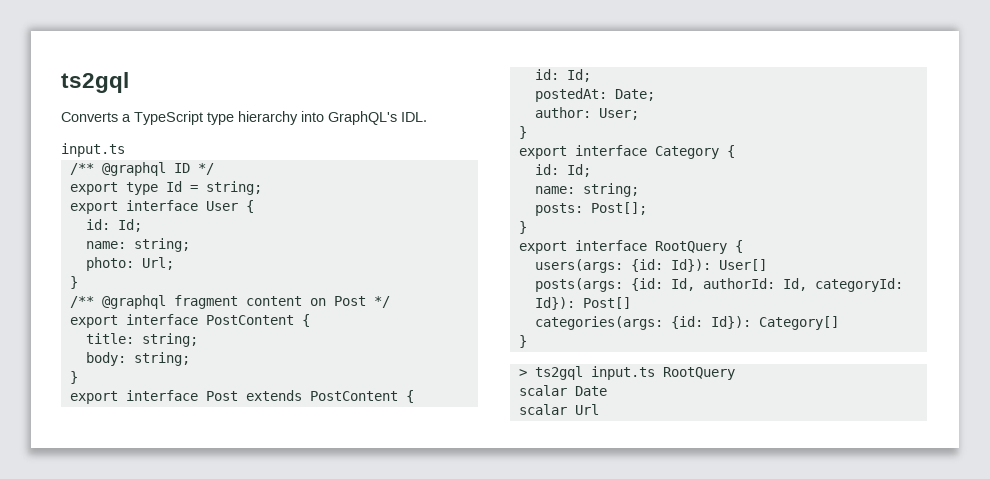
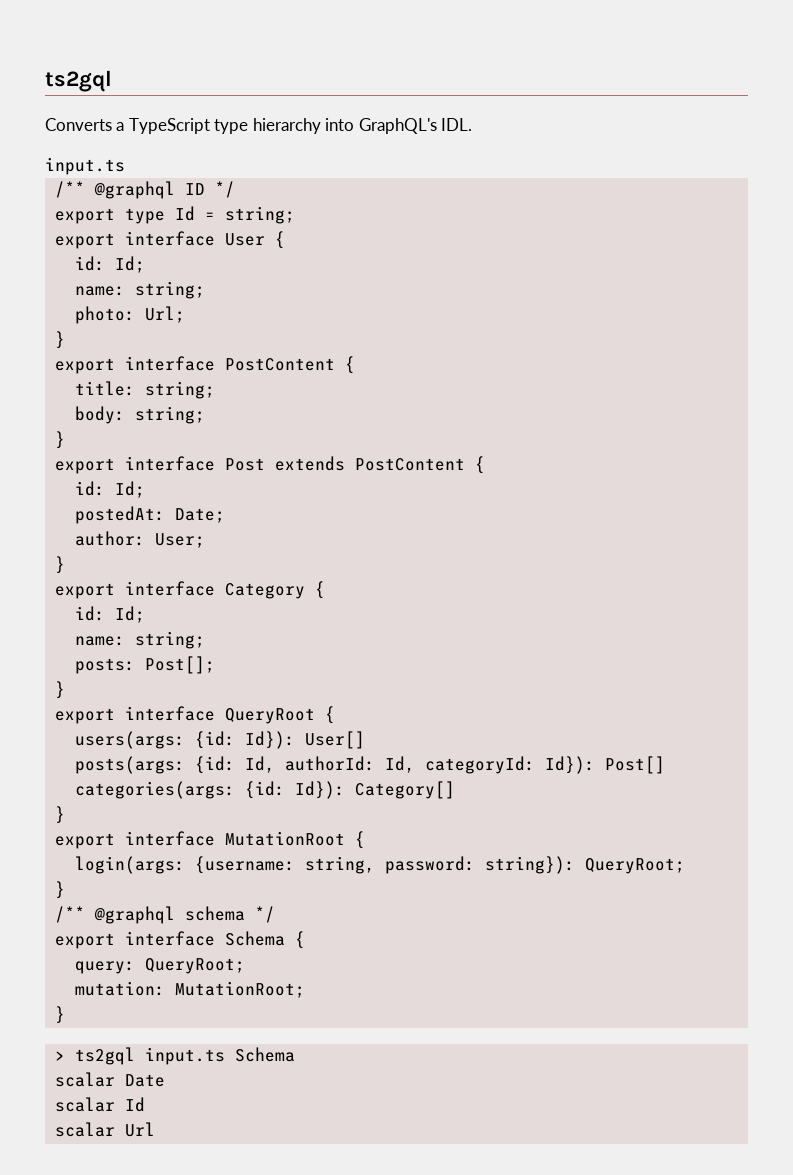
- /** @graphql fragment content on Post */
- export interface RootQuery {
+ export interface QueryRoot {
+ export interface MutationRoot {
+ login(args: {username: string, password: string}): QueryRoot;
+ }
+ /** @graphql schema */
+ export interface Schema {
+ query: QueryRoot;
+ mutation: MutationRoot;
+ }
- > ts2gql input.ts RootQuery
+ > ts2gql input.ts Schema
+ scalar Id

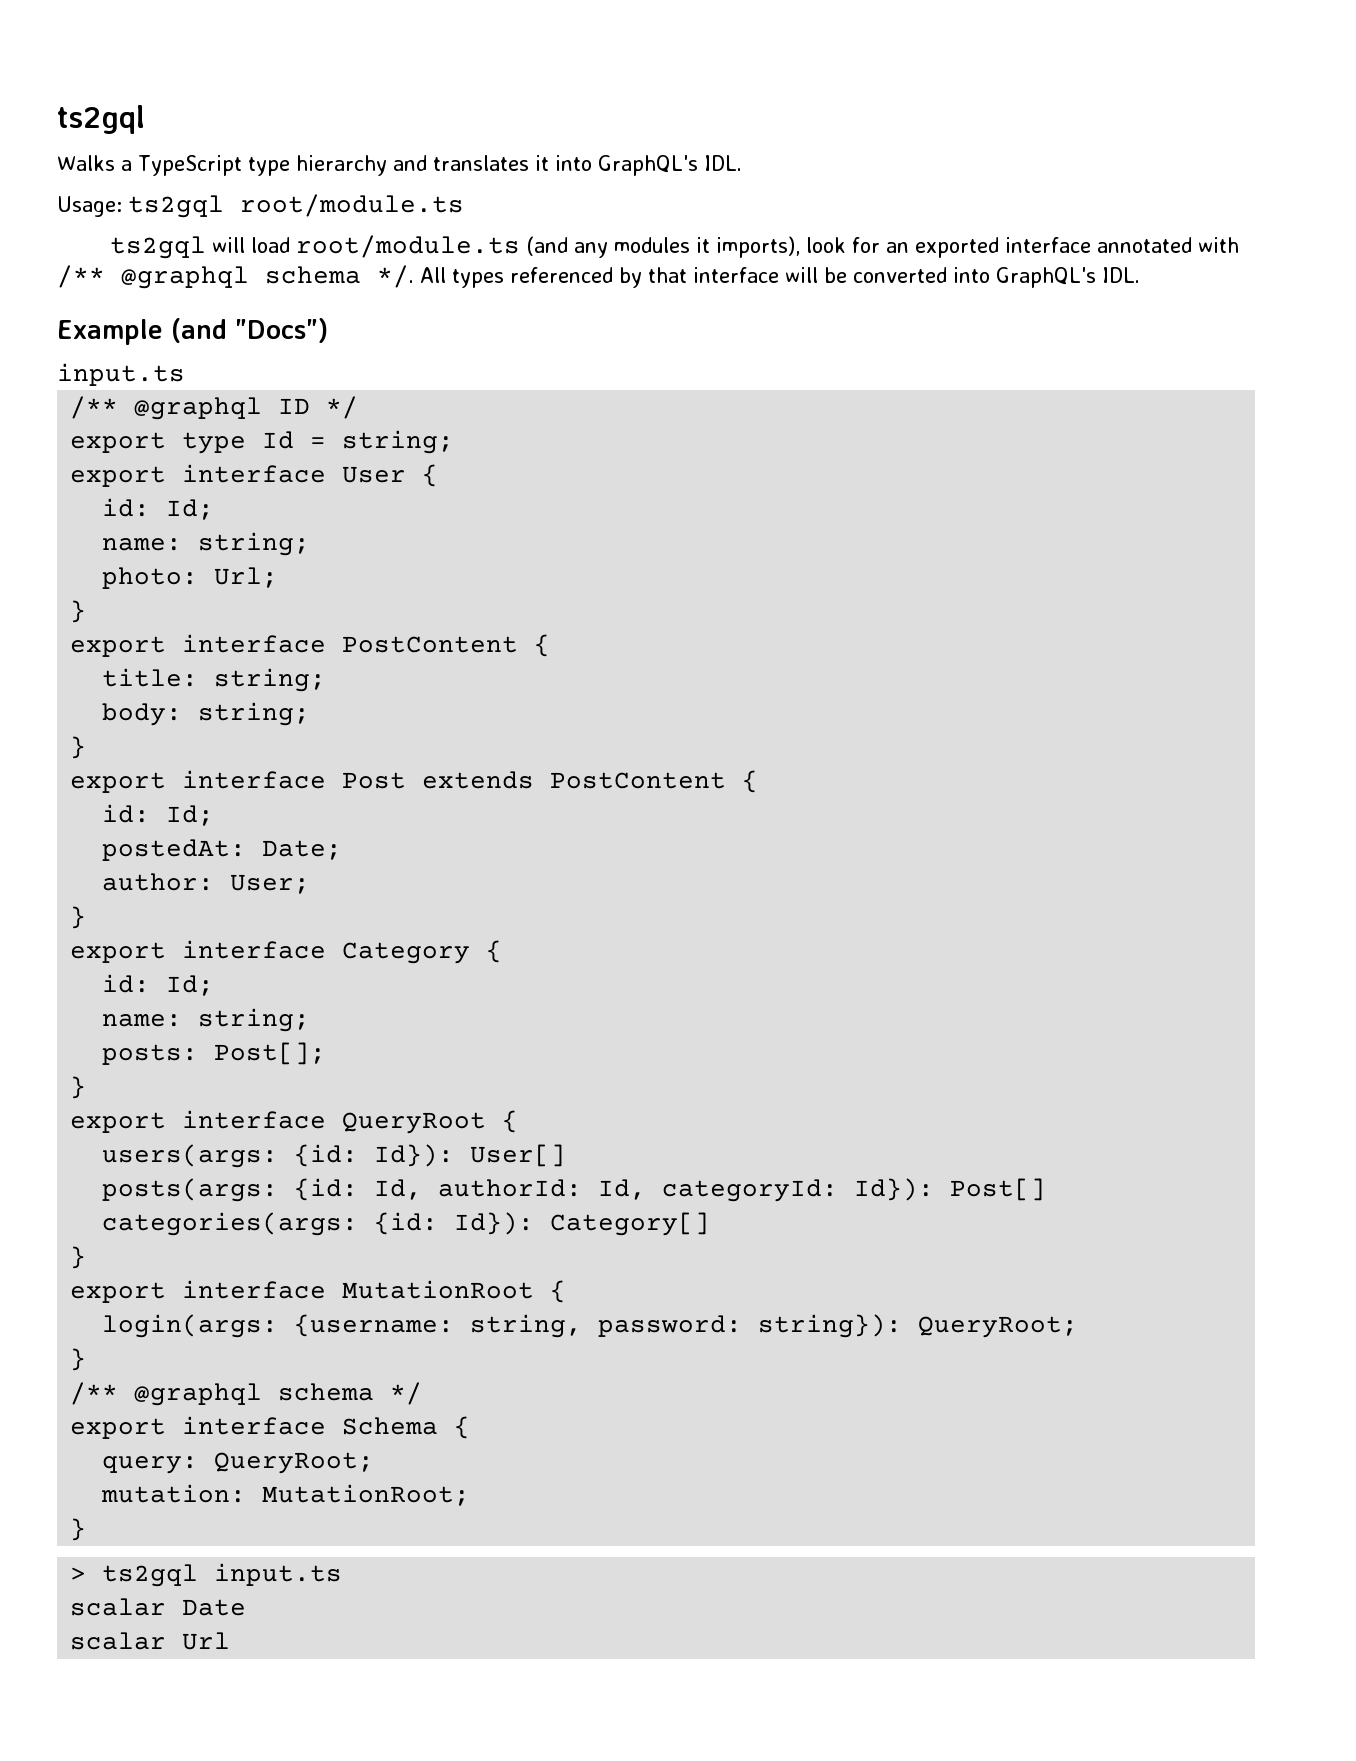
- Converts a TypeScript type hierarchy into GraphQL's IDL.
+ Walks a TypeScript type hierarchy and translates it into GraphQL's IDL.
+ Usage: ts2gql root/module.ts
+ ts2gql will load root/module.ts (and any modules it imports), look for an exported interface annotated with /** @graphql schema */. All types referenced by that interface will be converted into GraphQL's IDL.
+ Example (and "Docs")
- > ts2gql input.ts Schema
+ > ts2gql input.ts
- scalar Id

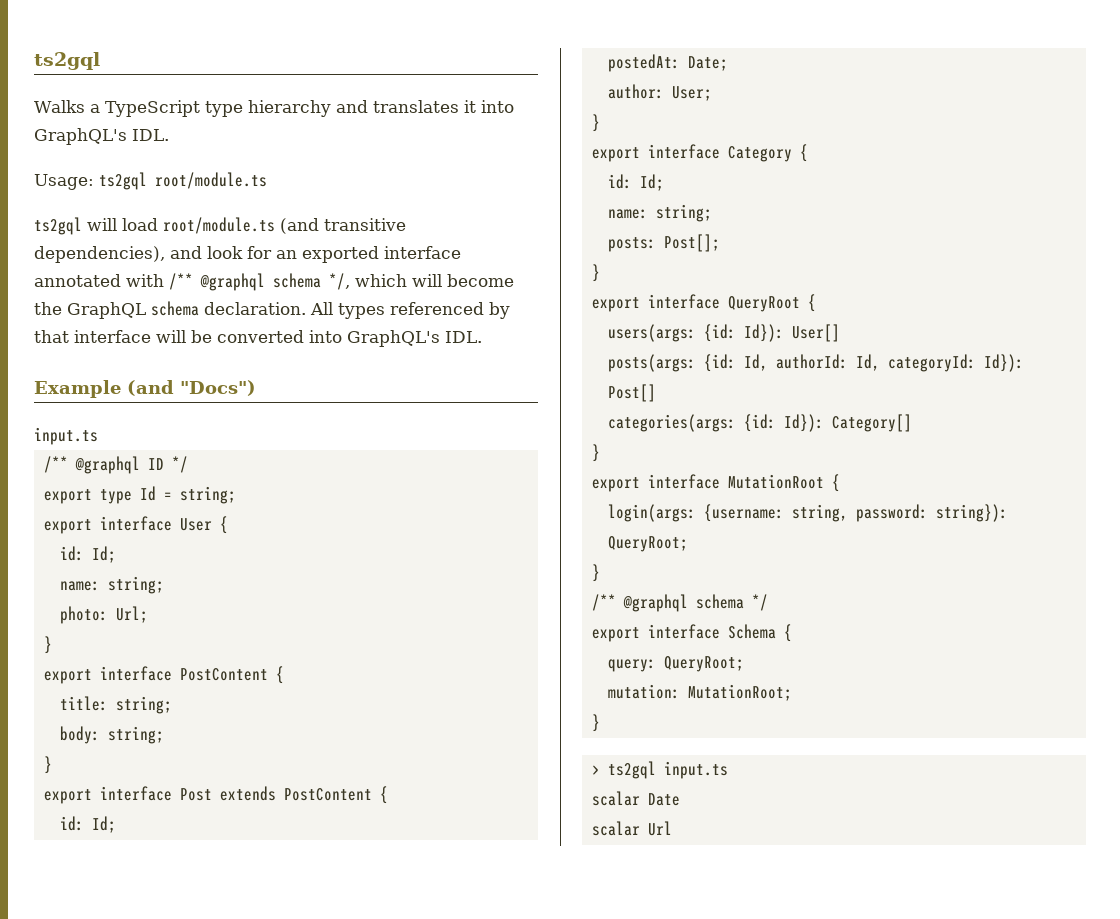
- ts2gql will load root/module.ts (and any modules it imports), look for an exported interface annotated with /** @graphql schema */.
+ ts2gql will load root/module.ts (and transitive dependencies), and look for an exported interface annotated with /** @graphql schema */, which will become the GraphQL schema declaration.

